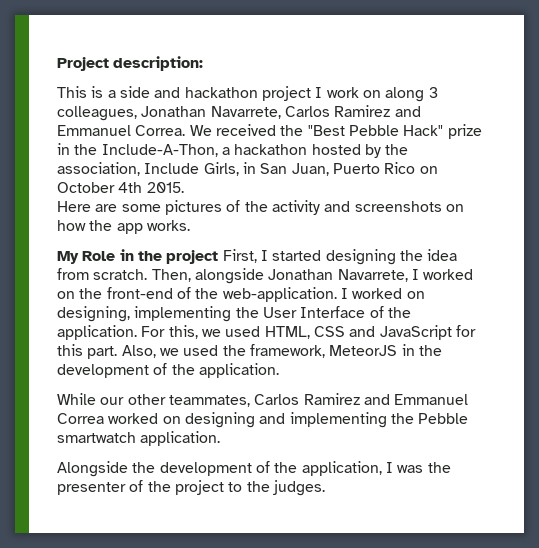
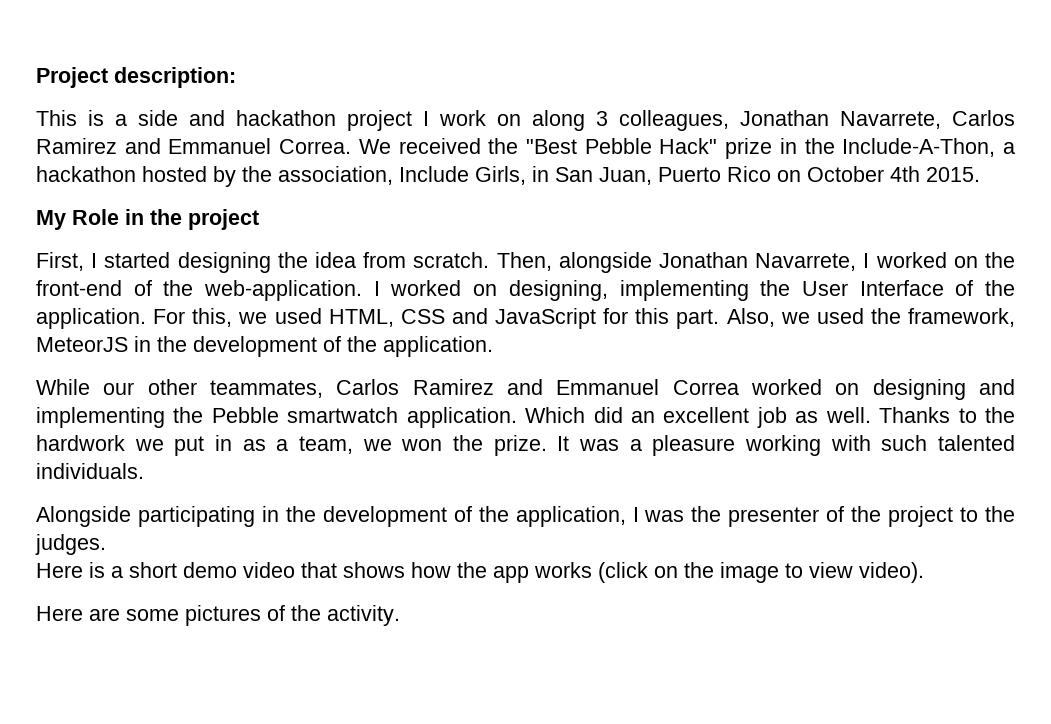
- Here are some pictures of the activity and screenshots on how the app works.
- My Role in the project First, I started designing the idea from scratch.
+ My Role in the project
+ First, I started designing the idea from scratch.
+ Which did an excellent job as well. Thanks to the hardwork we put in as a team, we won the prize. It was a pleasure working with such talented individuals.
- Alongside the development of the application, I was the presenter of the project to the judges.
+ Alongside participating in the development of the application, I was the presenter of the project to the judges.
+ Here is a short demo video that shows how the app works (click on the image to view video).
+ Here are some pictures of the activity.

